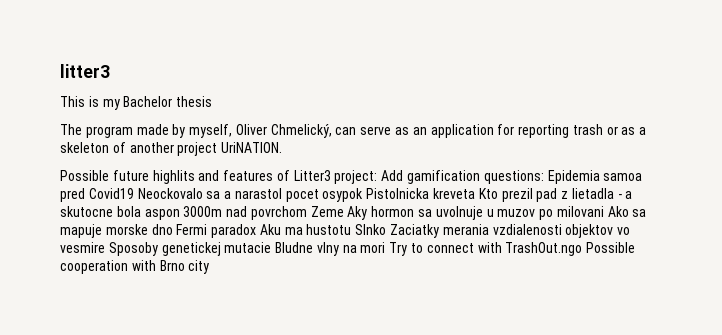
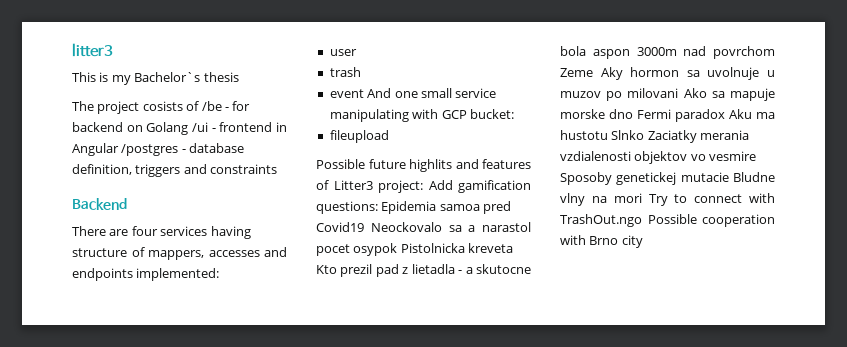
- This is my Bachelor thesis
+ This is my Bachelor`s thesis
- The program made by myself, Oliver Chmelický, can serve as an application for reporting trash or as a skeleton of another project UriNATION.
+ The project cosists of /be - for backend on Golang /ui - frontend in Angular /postgres - database definition, triggers and constraints
+ Backend
+ There are four services having structure of mappers, accesses and endpoints implemented:
+ user
+ trash
+ event And one small service manipulating with GCP bucket:
+ fileupload

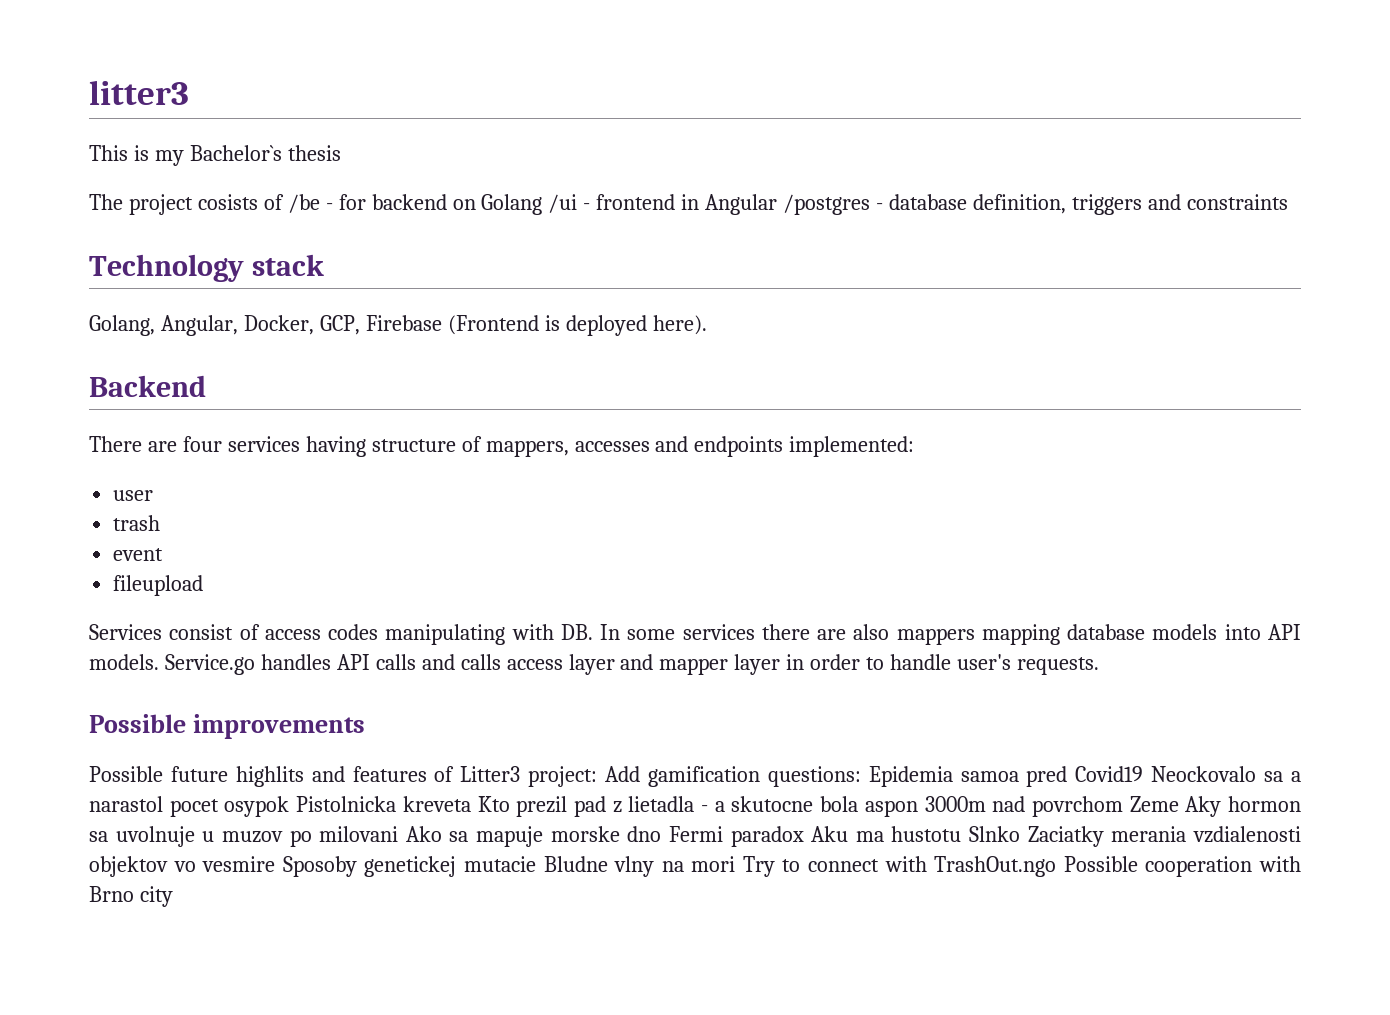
+ Technology stack
+ Golang, Angular, Docker, GCP, Firebase (Frontend is deployed here).
- event And one small service manipulating with GCP bucket:
+ event
  fileupload
+ Services consist of access codes manipulating with DB. In some services there are also mappers mapping database models into API models. Service.go handles API calls and calls access layer and mapper layer in order to handle user's requests.
+ Possible improvements

